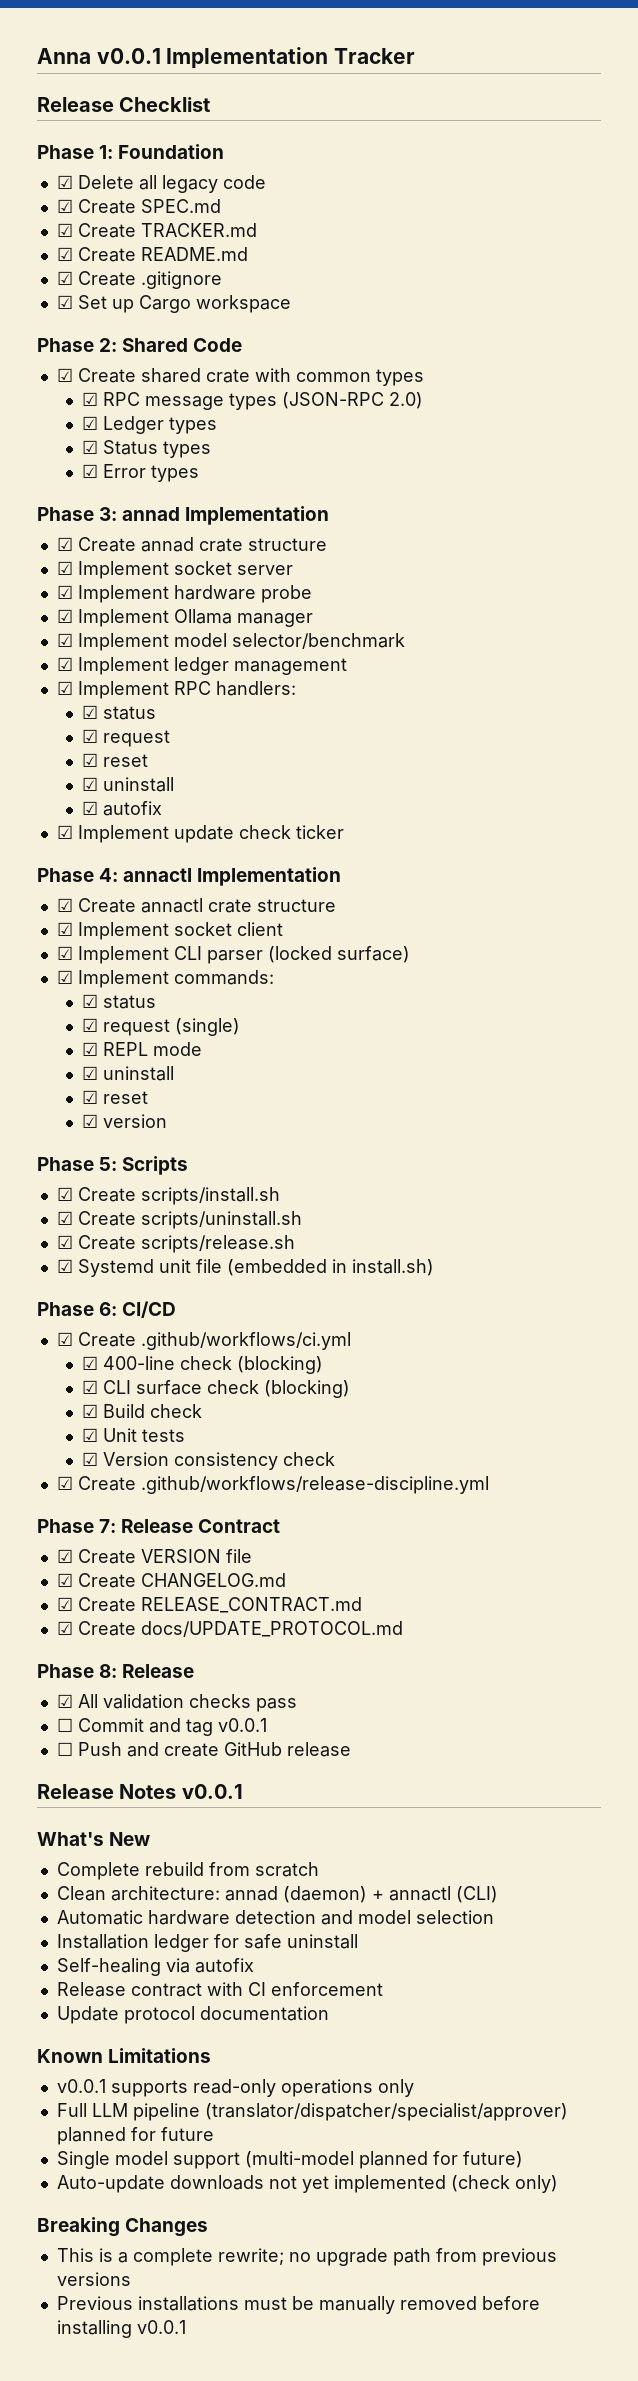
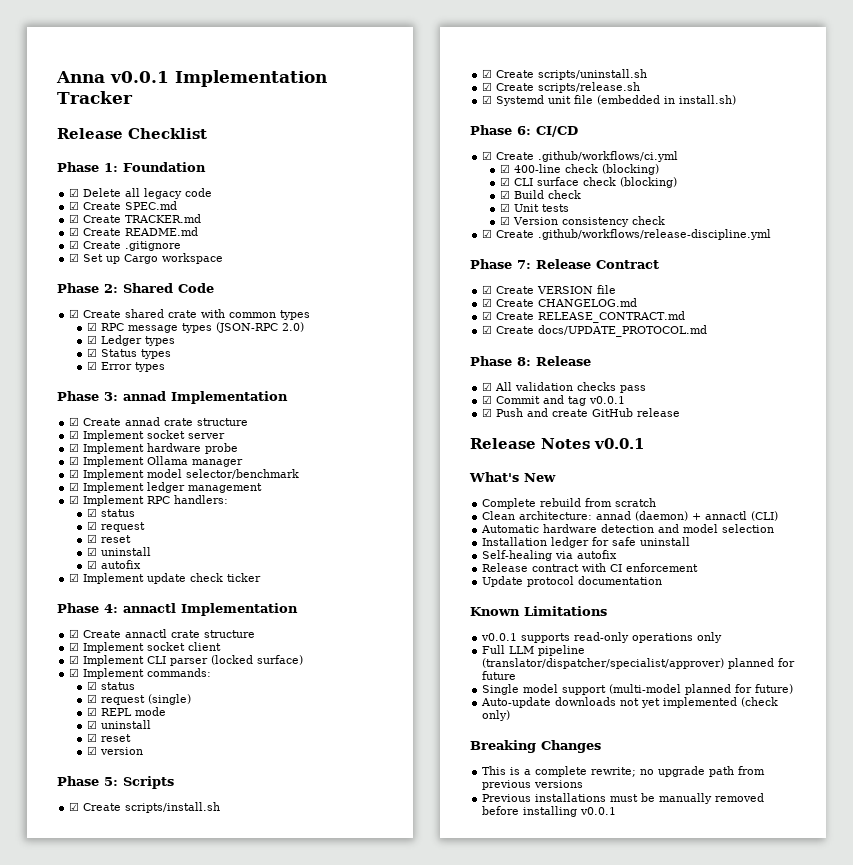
- ☐ Commit and tag v0.0.1
+ ☑ Commit and tag v0.0.1
- ☐ Push and create GitHub release
+ ☑ Push and create GitHub release

